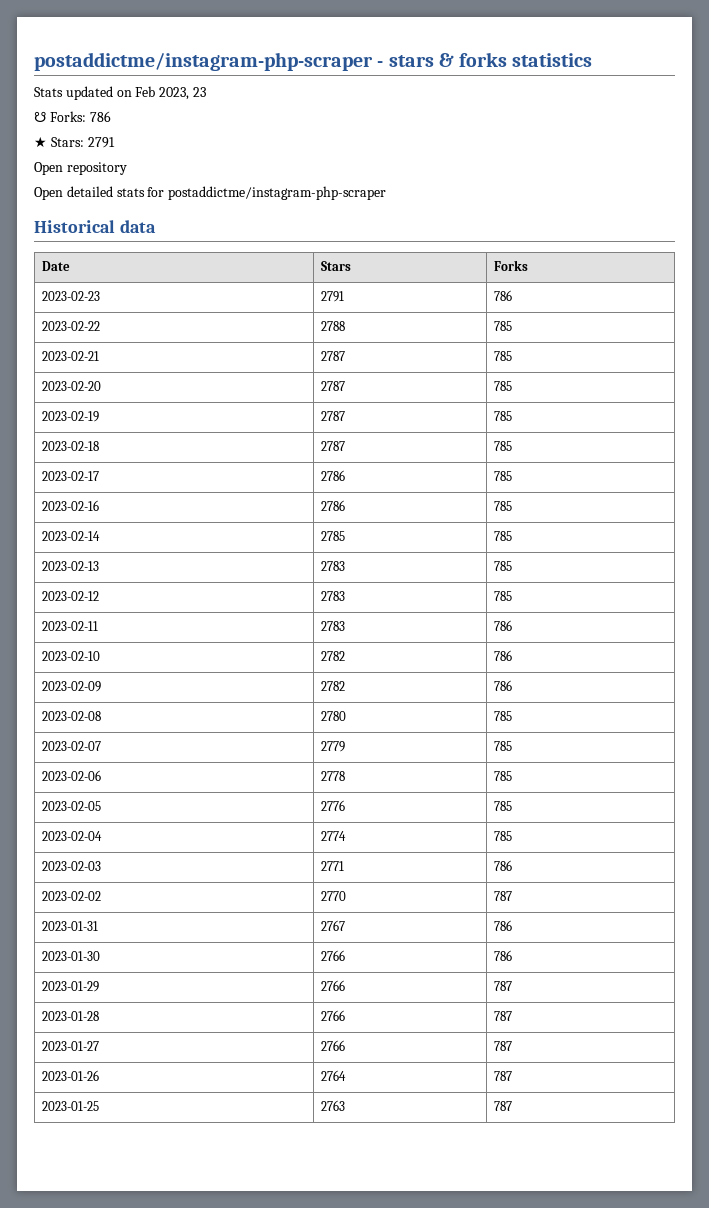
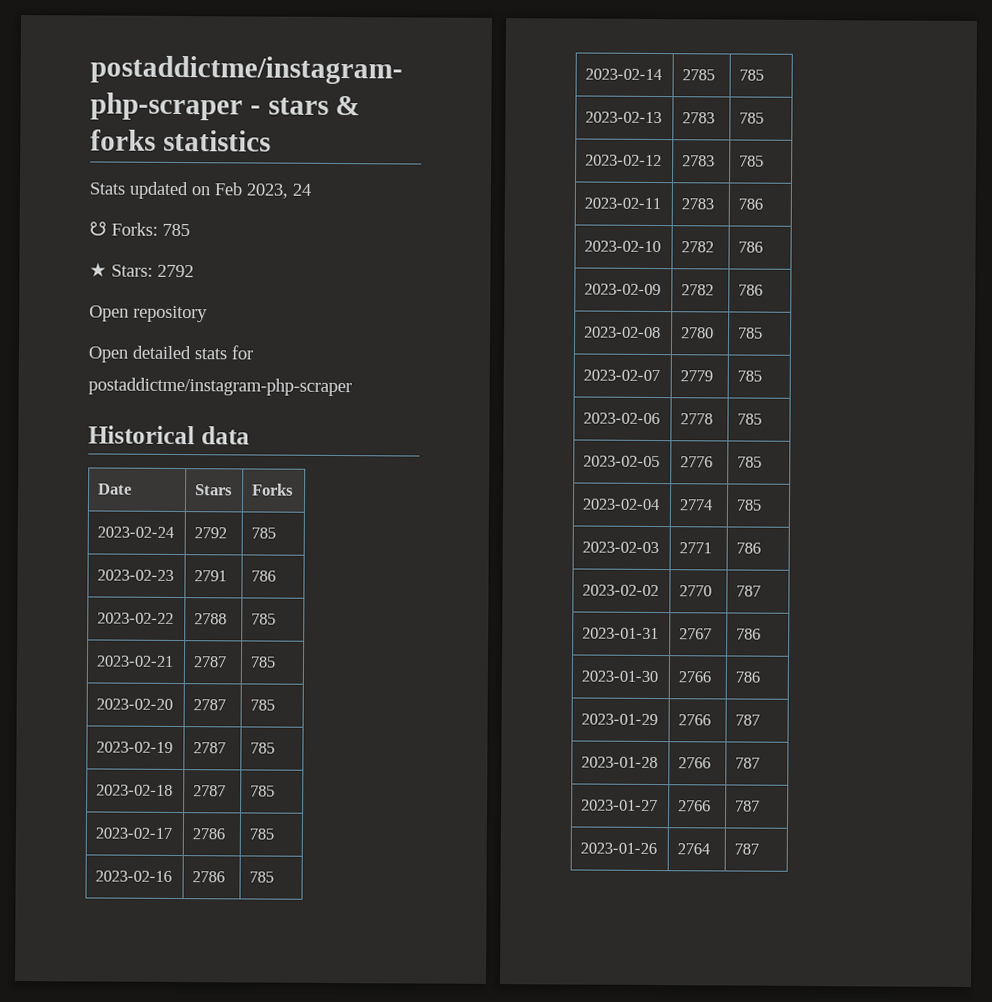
- Stats updated on Feb 2023, 23
+ Stats updated on Feb 2023, 24
- ☋ Forks: 786
+ ☋ Forks: 785
- ★ Stars: 2791
+ ★ Stars: 2792
+ 2023-02-24 | 2792 | 785
- 2023-01-25 | 2763 | 787

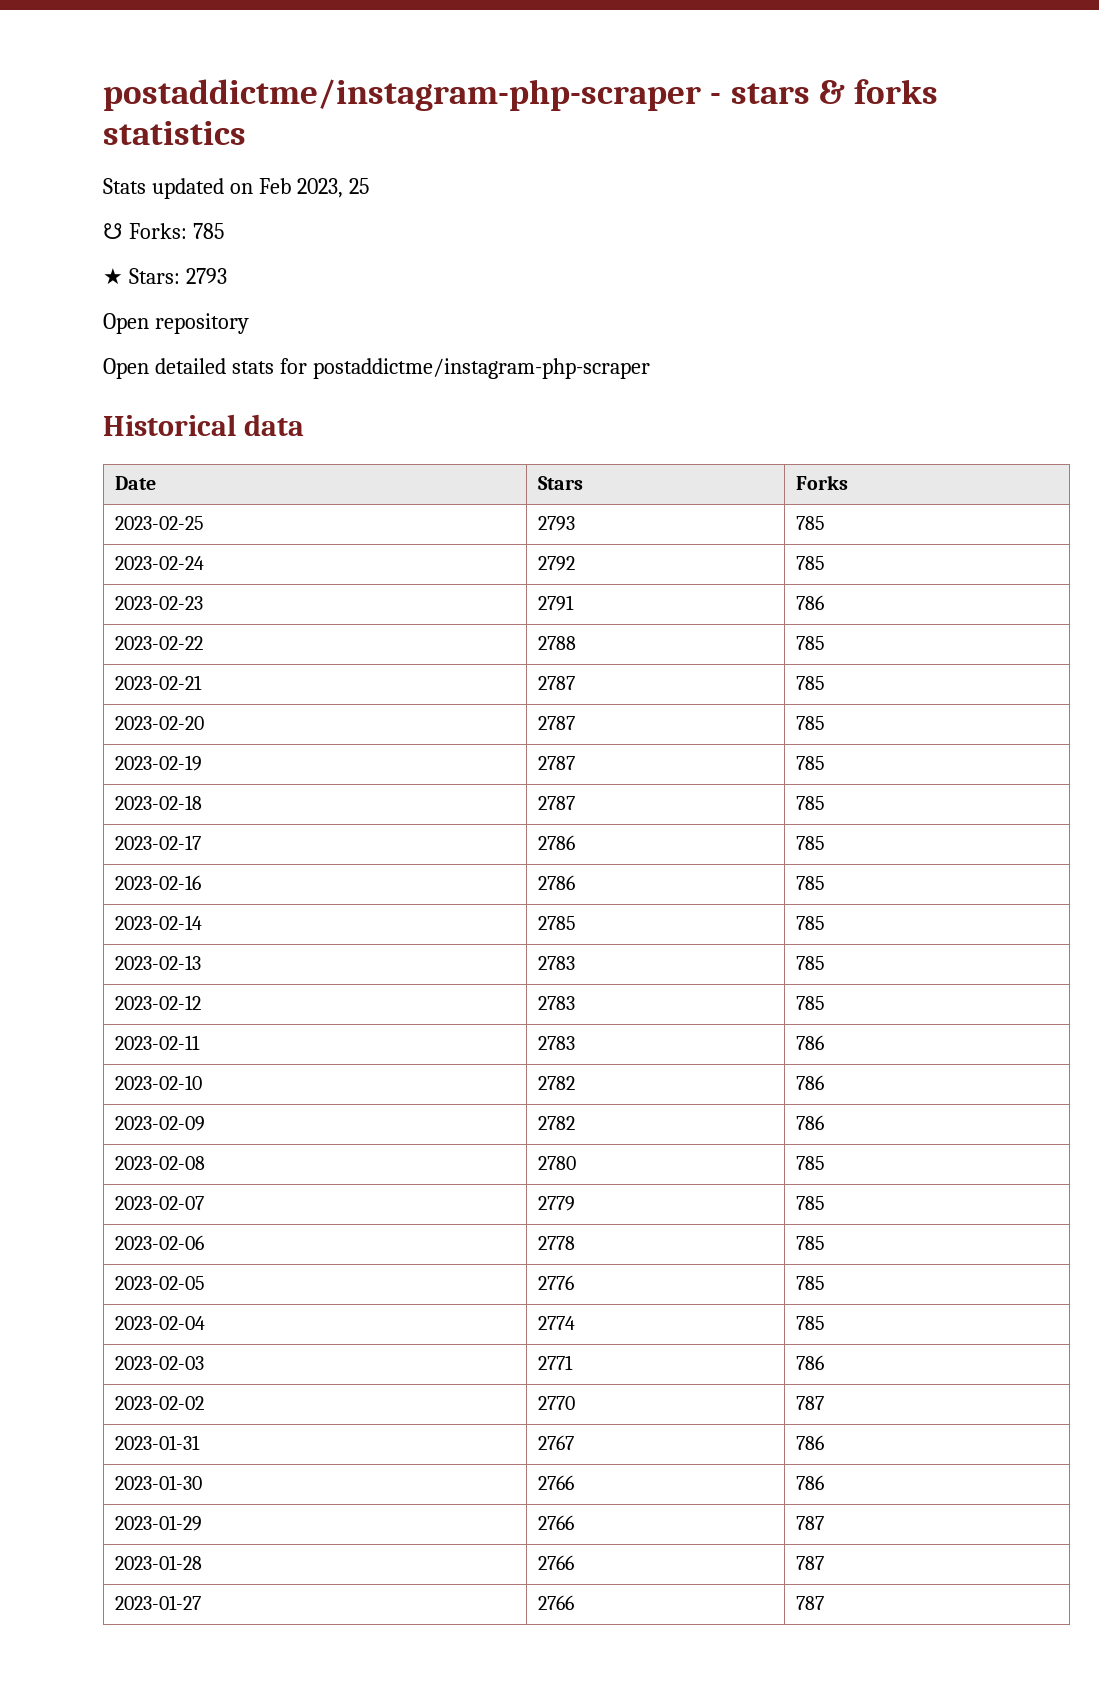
- Stats updated on Feb 2023, 24
+ Stats updated on Feb 2023, 25
- ★ Stars: 2792
+ ★ Stars: 2793
+ 2023-02-25 | 2793 | 785
- 2023-01-26 | 2764 | 787

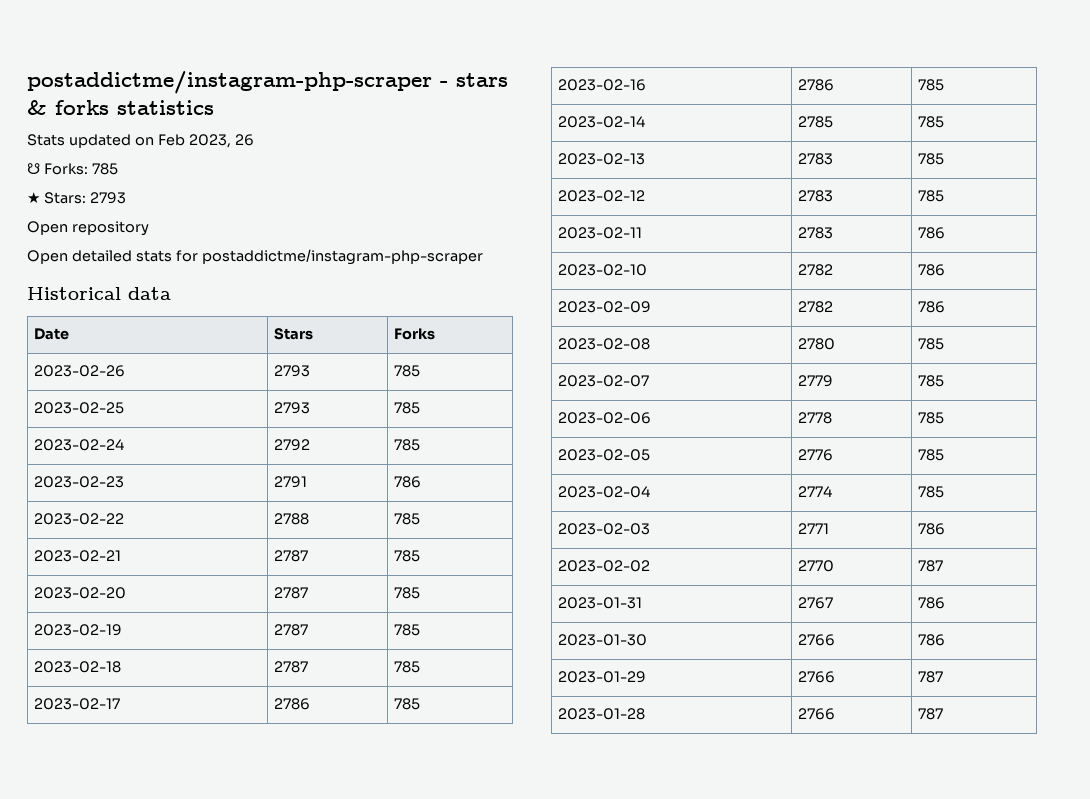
- Stats updated on Feb 2023, 25
+ Stats updated on Feb 2023, 26
+ 2023-02-26 | 2793 | 785
- 2023-01-27 | 2766 | 787

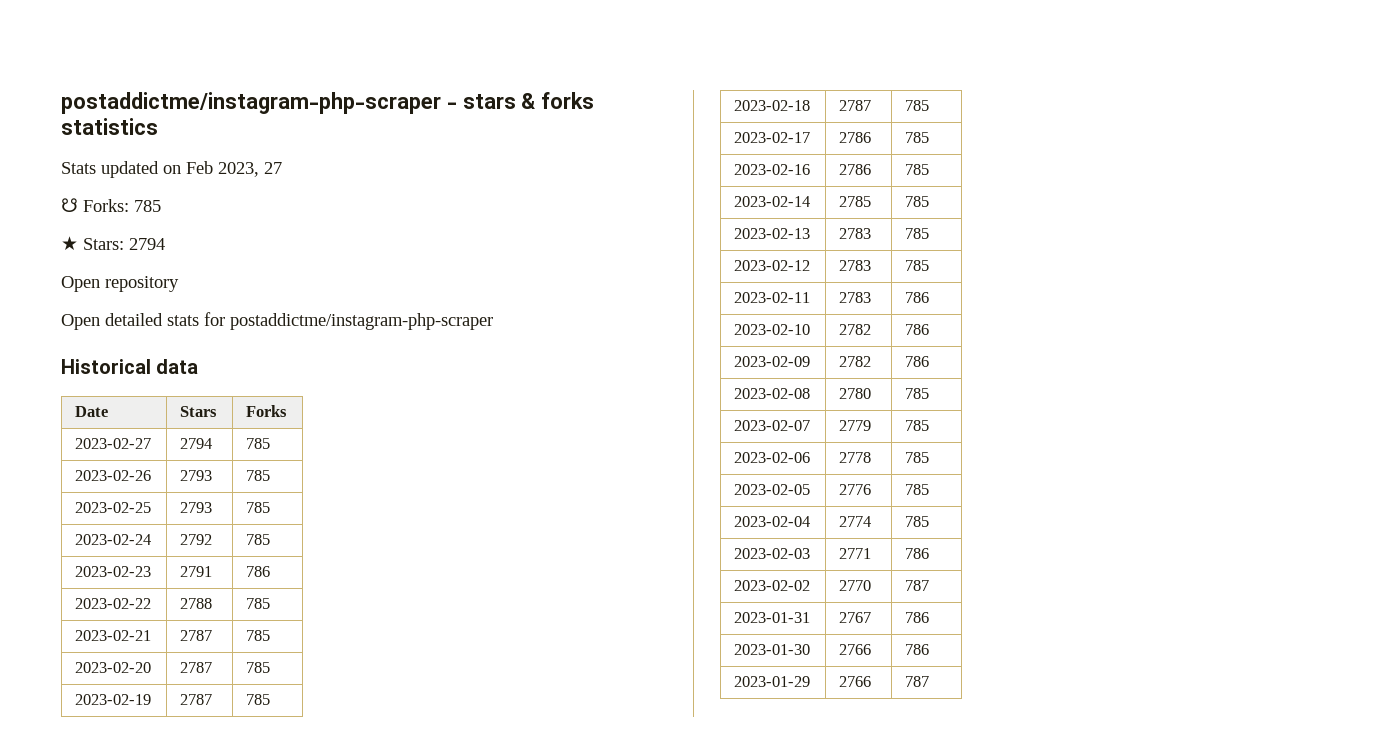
- Stats updated on Feb 2023, 26
+ Stats updated on Feb 2023, 27
- ★ Stars: 2793
+ ★ Stars: 2794
+ 2023-02-27 | 2794 | 785
- 2023-01-28 | 2766 | 787

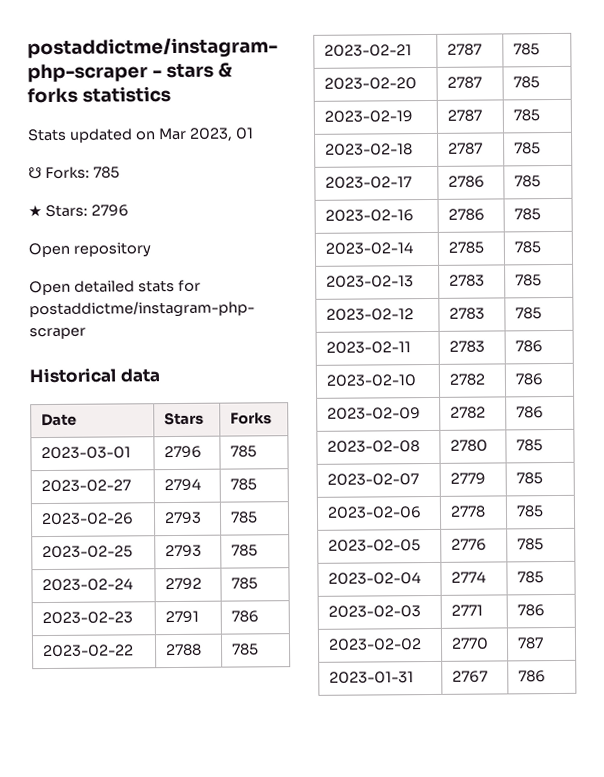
- Stats updated on Feb 2023, 27
+ Stats updated on Mar 2023, 01
- ★ Stars: 2794
+ ★ Stars: 2796
+ 2023-03-01 | 2796 | 785
- 2023-01-30 | 2766 | 786
- 2023-01-29 | 2766 | 787

